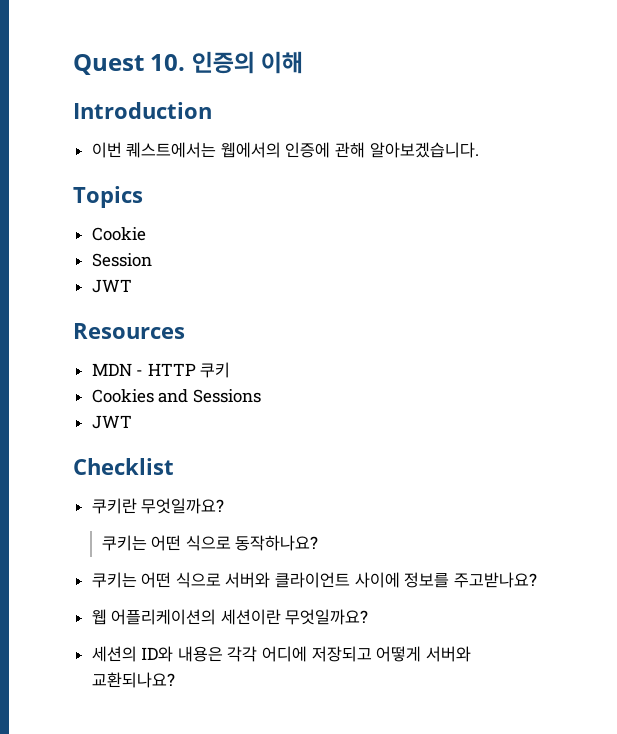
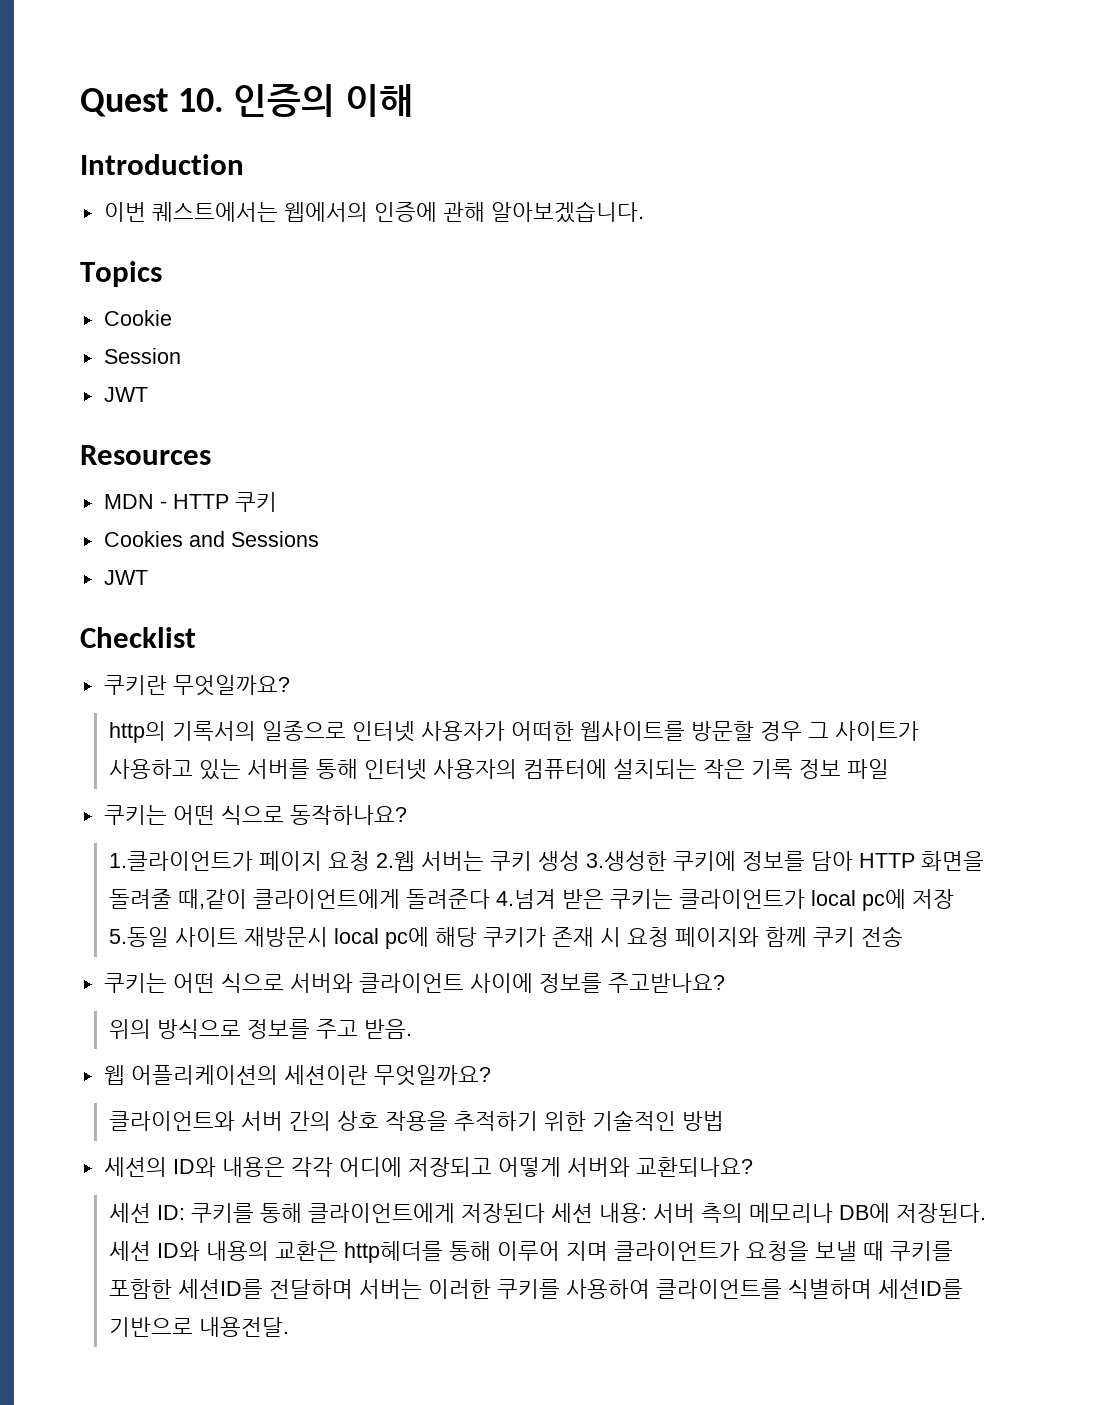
+ http의 기록서의 일종으로 인터넷 사용자가 어떠한 웹사이트를 방문할 경우 그 사이트가 사용하고 있는 서버를 통해 인터넷 사용자의 컴퓨터에 설치되는 작은 기록 정보 파일
  쿠키는 어떤 식으로 동작하나요?
+ 1.클라이언트가 페이지 요청 2.웹 서버는 쿠키 생성 3.생성한 쿠키에 정보를 담아 HTTP 화면을 돌려줄 때,같이 클라이언트에게 돌려준다 4.넘겨 받은 쿠키는 클라이언트가 local pc에 저장 5.동일 사이트 재방문시 local pc에 해당 쿠키가 존재 시 요청 페이지와 함께 쿠키 전송
+ 위의 방식으로 정보를 주고 받음.
+ 클라이언트와 서버 간의 상호 작용을 추적하기 위한 기술적인 방법
+ 세션 ID: 쿠키를 통해 클라이언트에게 저장된다 세션 내용: 서버 측의 메모리나 DB에 저장된다. 세션 ID와 내용의 교환은 http헤더를 통해 이루어 지며 클라이언트가 요청을 보낼 때 쿠키를 포함한 세션ID를 전달하며 서버는 이러한 쿠키를 사용하여 클라이언트를 식별하며 세션ID를 기반으로 내용전달.

